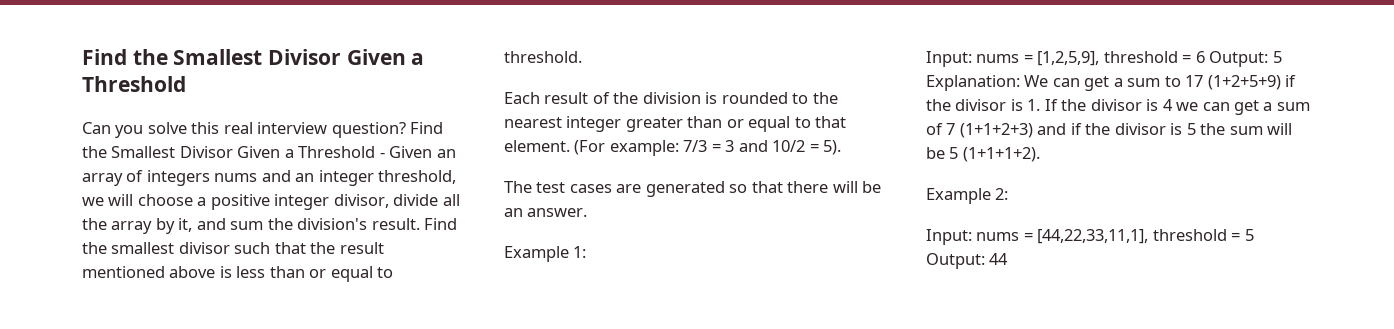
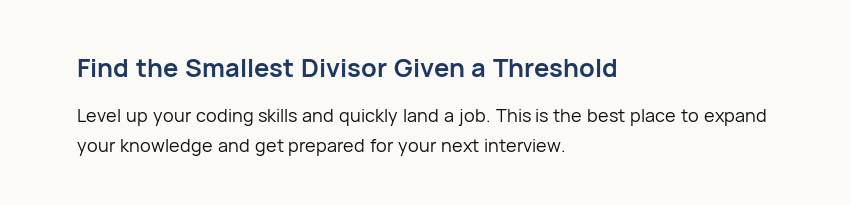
- Can you solve this real interview question? Find the Smallest Divisor Given a Threshold - Given an array of integers nums and an integer threshold, we will choose a positive integer divisor, divide all the array by it, and sum the division's result. Find the smallest divisor such that the result mentioned above is less than or equal to threshold.
- Each result of the division is rounded to the nearest integer greater than or equal to that element. (For example: 7/3 = 3 and 10/2 = 5).
- The test cases are generated so that there will be an answer.
- Example 1:
- Input: nums = [1,2,5,9], threshold = 6 Output: 5 Explanation: We can get a sum to 17 (1+2+5+9) if the divisor is 1. If the divisor is 4 we can get a sum of 7 (1+1+2+3) and if the divisor is 5 the sum will be 5 (1+1+1+2).
- Example 2:
- Input: nums = [44,22,33,11,1], threshold = 5 Output: 44
+ Level up your coding skills and quickly land a job. This is the best place to expand your knowledge and get prepared for your next interview.

